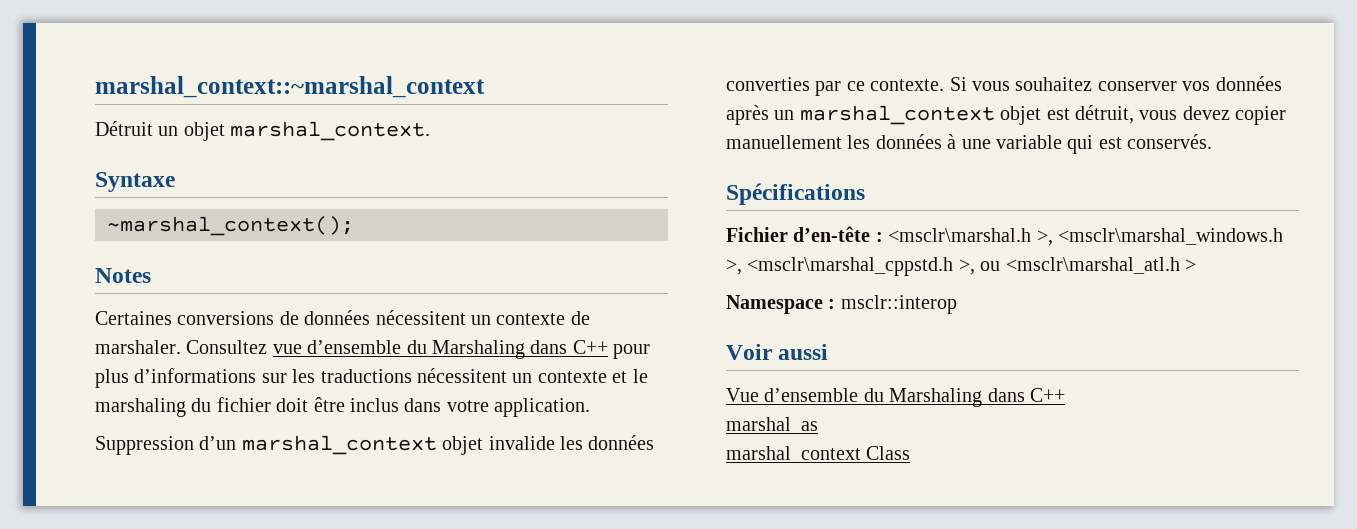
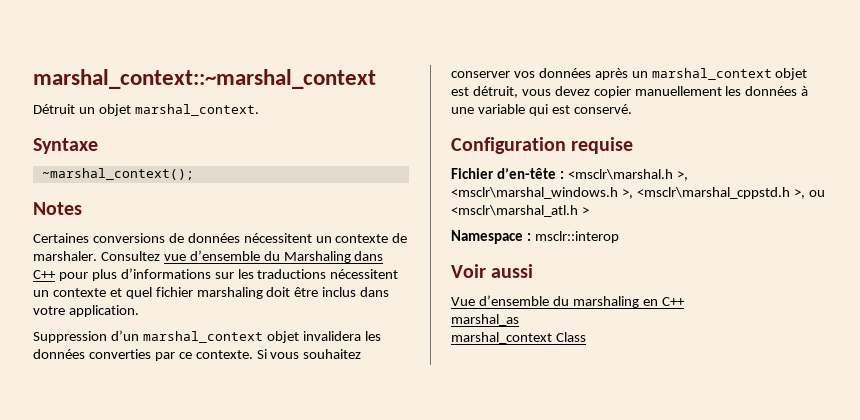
- Consultez vue d’ensemble du Marshaling dans C++ pour plus d’informations sur les traductions nécessitent un contexte et le marshaling du fichier doit être inclus dans votre application.
+ Consultez vue d’ensemble du Marshaling dans C++ pour plus d’informations sur les traductions nécessitent un contexte et quel fichier marshaling doit être inclus dans votre application.
- Suppression d’un marshal_context objet invalide les données converties par ce contexte.
+ Suppression d’un marshal_context objet invalidera les données converties par ce contexte.
- Si vous souhaitez conserver vos données après un marshal_context objet est détruit, vous devez copier manuellement les données à une variable qui est conservés.
- Spécifications
+ Si vous souhaitez conserver vos données après un marshal_context objet est détruit, vous devez copier manuellement les données à une variable qui est conservé.
+ Configuration requise
- Vue d’ensemble du Marshaling dans C++
+ Vue d’ensemble du marshaling en C++

